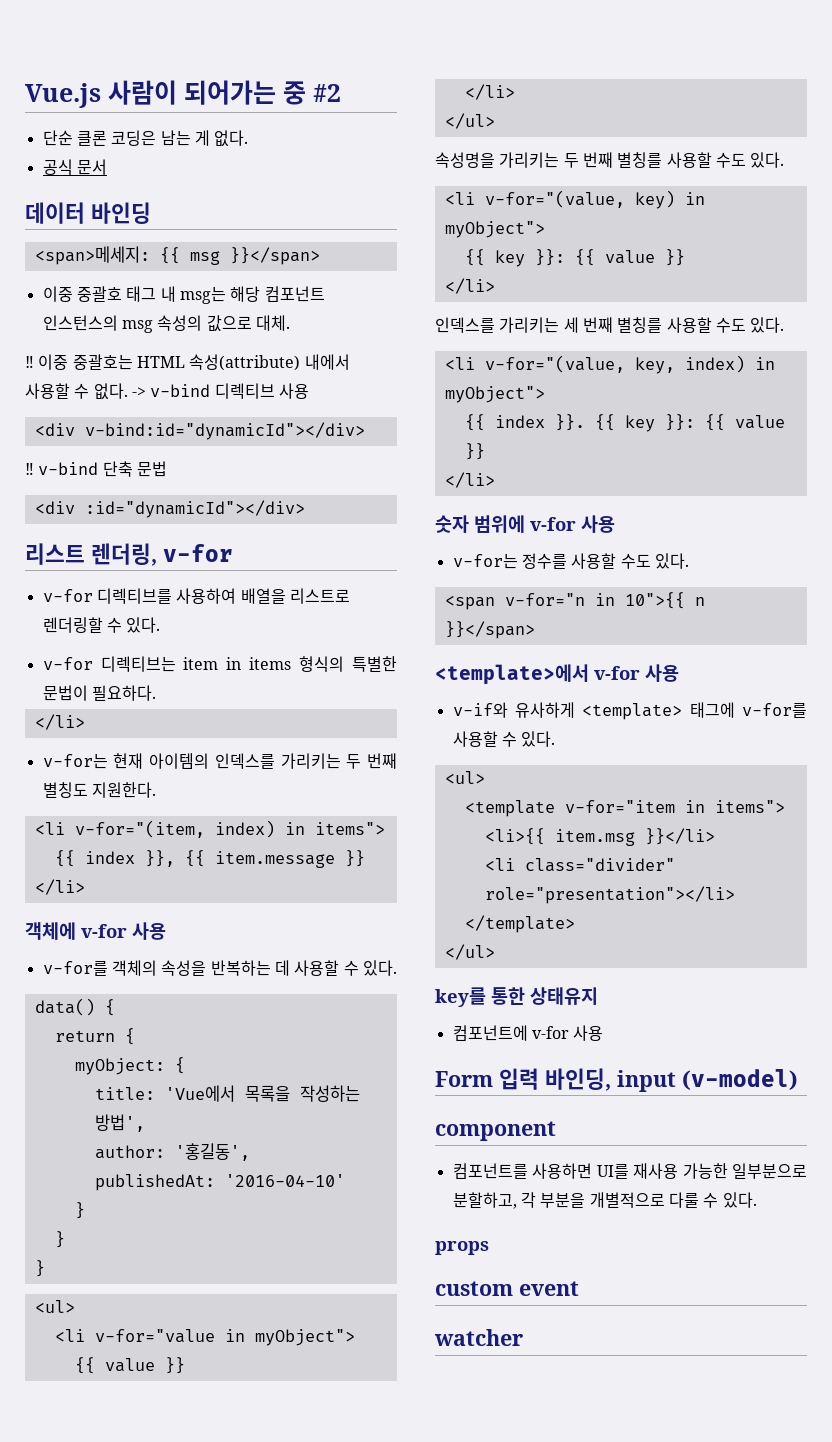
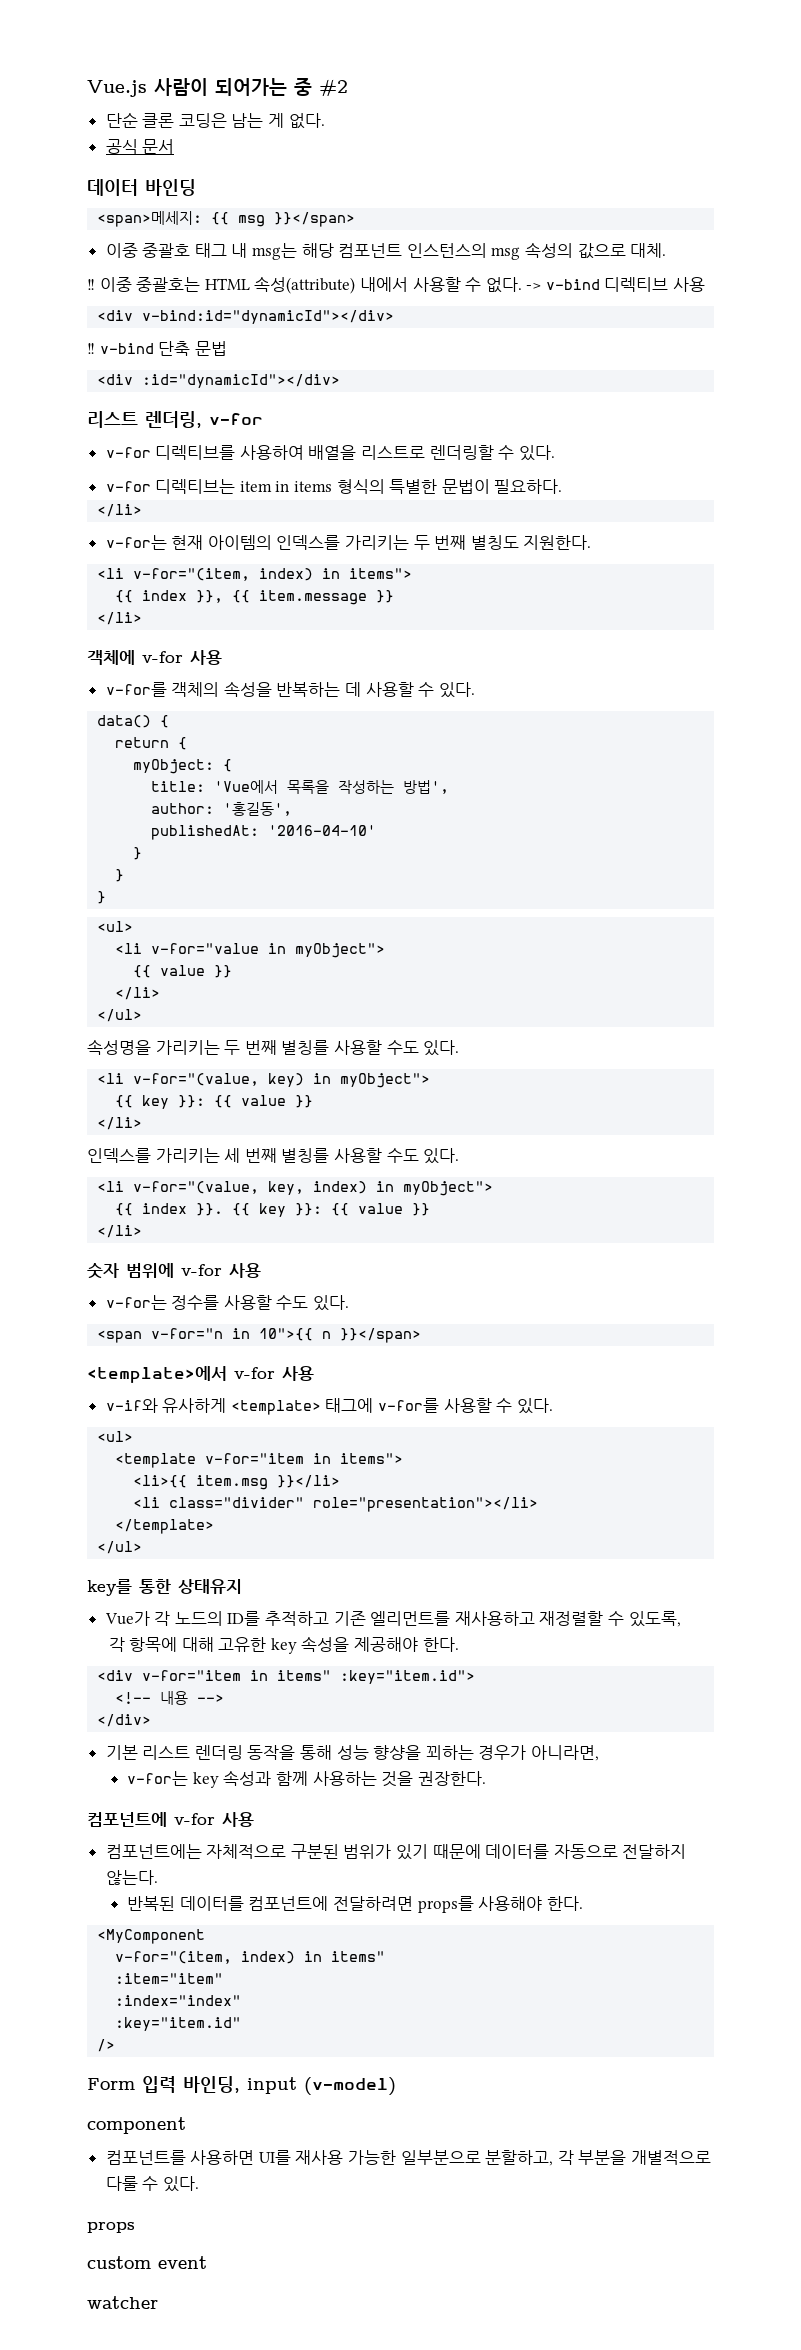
+ Vue가 각 노드의 ID를 추적하고 기존 엘리먼트를 재사용하고 재정렬할 수 있도록,
+ 각 항목에 대해 고유한 key 속성을 제공해야 한다.
+ <div v-for="item in items" :key="item.id">
+ <!-- 내용 -->
+ </div>
+ 기본 리스트 렌더링 동작을 통해 성능 향샹을 꾀하는 경우가 아니라면,
+ v-for는 key 속성과 함께 사용하는 것을 권장한다.
  컴포넌트에 v-for 사용
+ 컴포넌트에는 자체적으로 구분된 범위가 있기 때문에 데이터를 자동으로 전달하지 않는다.
+ 반복된 데이터를 컴포넌트에 전달하려면 props를 사용해야 한다.
+ <MyComponent
+ v-for="(item, index) in items"
+ :item="item"
+ :index="index"
+ :key="item.id"
+ />

